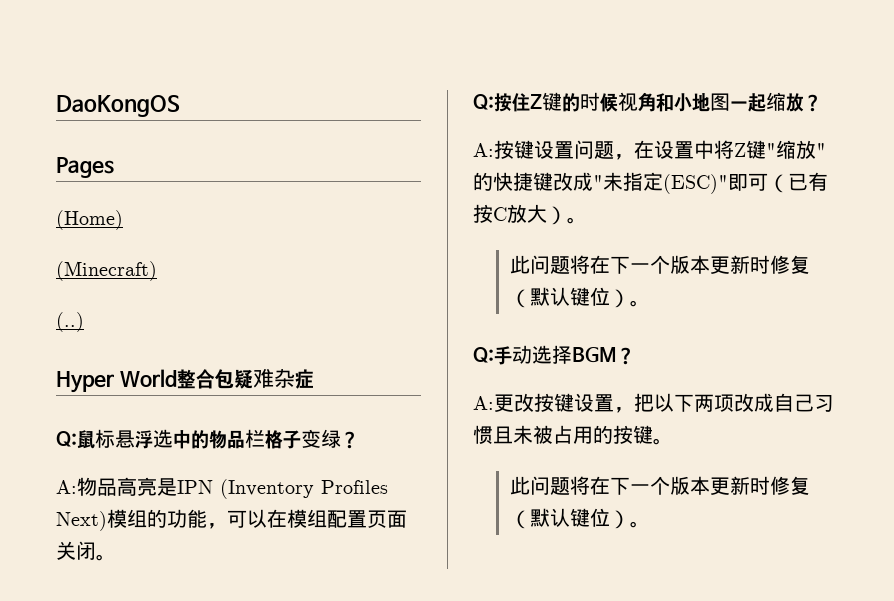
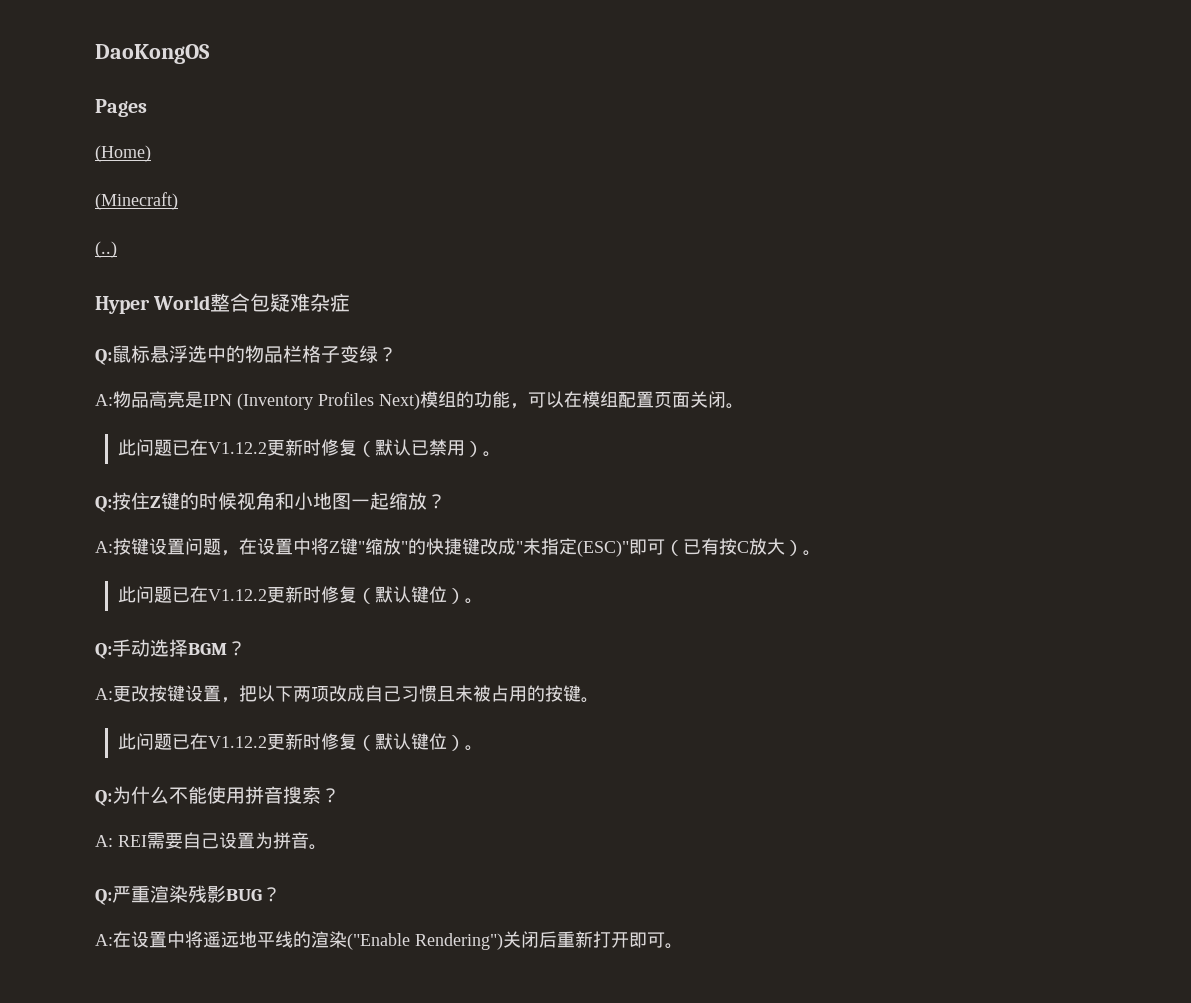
+ 此问题已在V1.12.2更新时修复（默认已禁用）。
  A:按键设置问题，在设置中将Z键"缩放"的快捷键改成"未指定(ESC)"即可（已有按C放大）。
- 此问题将在下一个版本更新时修复（默认键位）。
+ 此问题已在V1.12.2更新时修复（默认键位）。
  A:更改按键设置，把以下两项改成自己习惯且未被占用的按键。
- 此问题将在下一个版本更新时修复（默认键位）。
+ 此问题已在V1.12.2更新时修复（默认键位）。
+ Q:为什么不能使用拼音搜索？
+ A: REI需要自己设置为拼音。
+ Q:严重渲染残影BUG？
+ A:在设置中将遥远地平线的渲染("Enable Rendering")关闭后重新打开即可。

